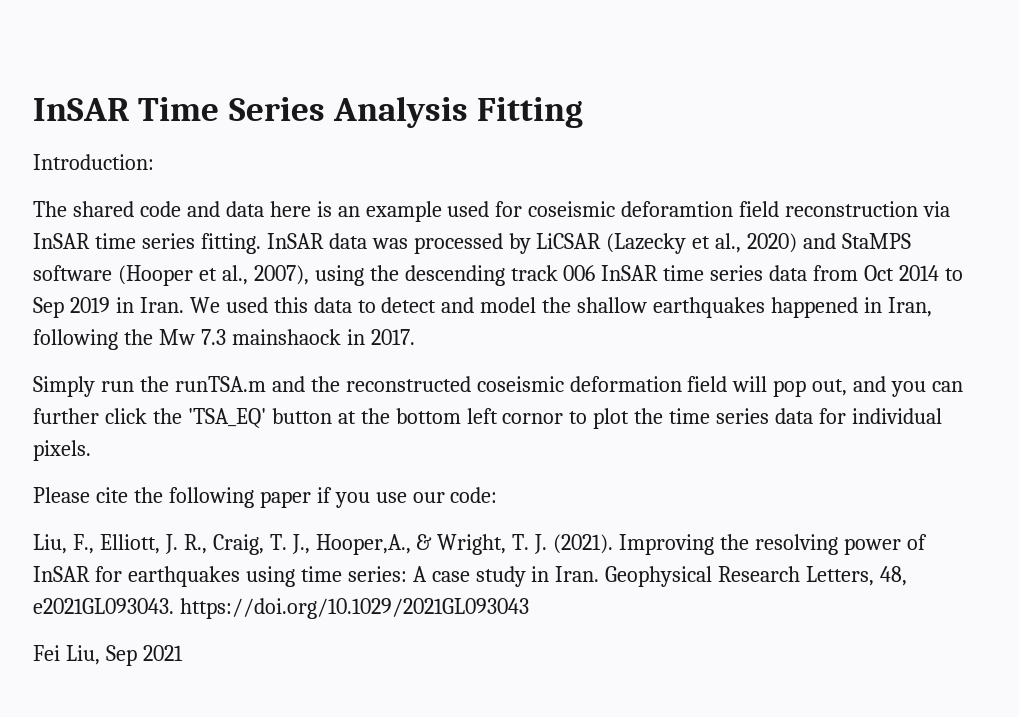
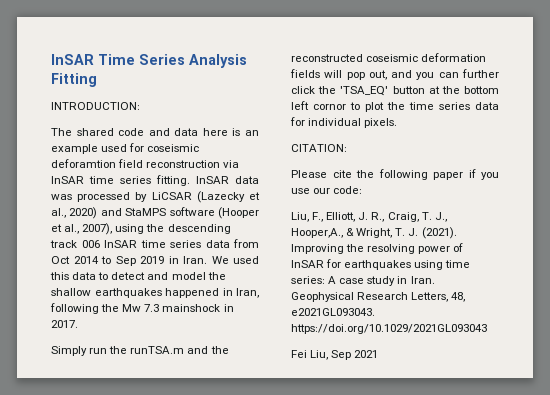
- Introduction:
+ INTRODUCTION:
- We used this data to detect and model the shallow earthquakes happened in Iran, following the Mw 7.3 mainshaock in 2017.
+ We used this data to detect and model the shallow earthquakes happened in Iran, following the Mw 7.3 mainshock in 2017.
- Simply run the runTSA.m and the reconstructed coseismic deformation field will pop out, and you can further click the 'TSA_EQ' button at the bottom left cornor to plot the time series data for individual pixels.
+ Simply run the runTSA.m and the reconstructed coseismic deformation fields will pop out, and you can further click the 'TSA_EQ' button at the bottom left cornor to plot the time series data for individual pixels.
+ CITATION:

